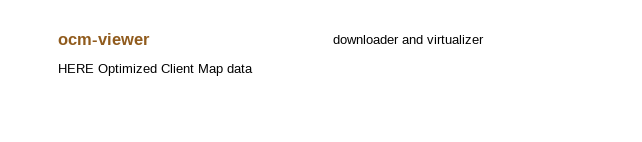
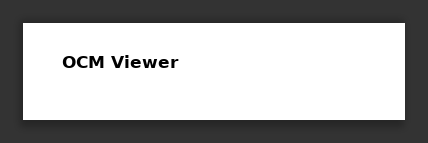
- ocm-viewer
- HERE Optimized Client Map data downloader and virtualizer
+ OCM Viewer

